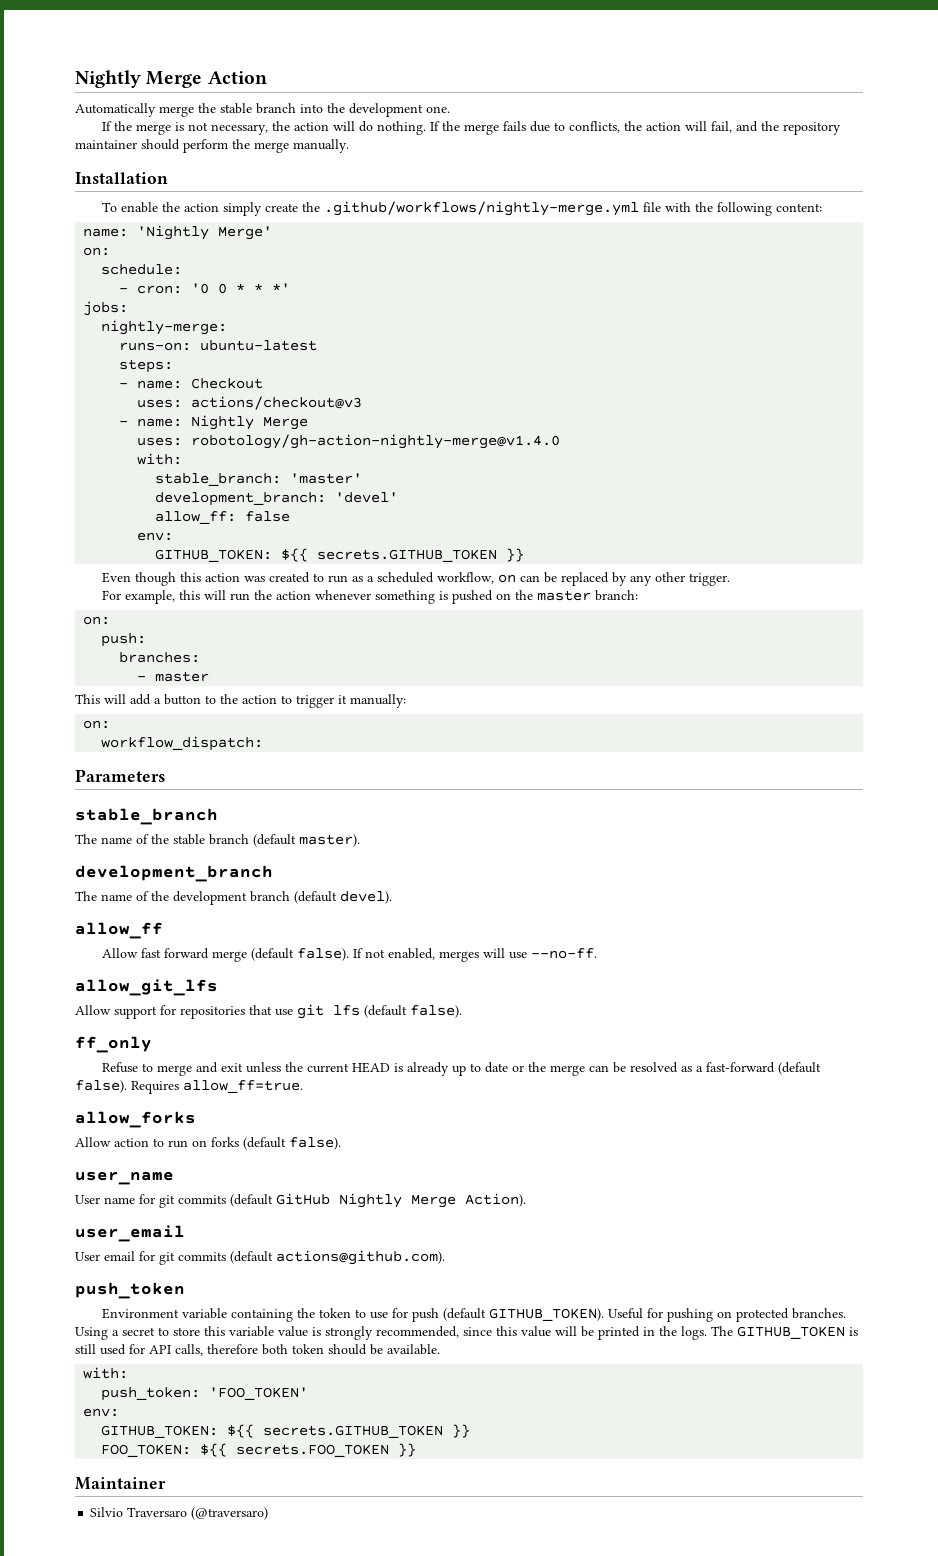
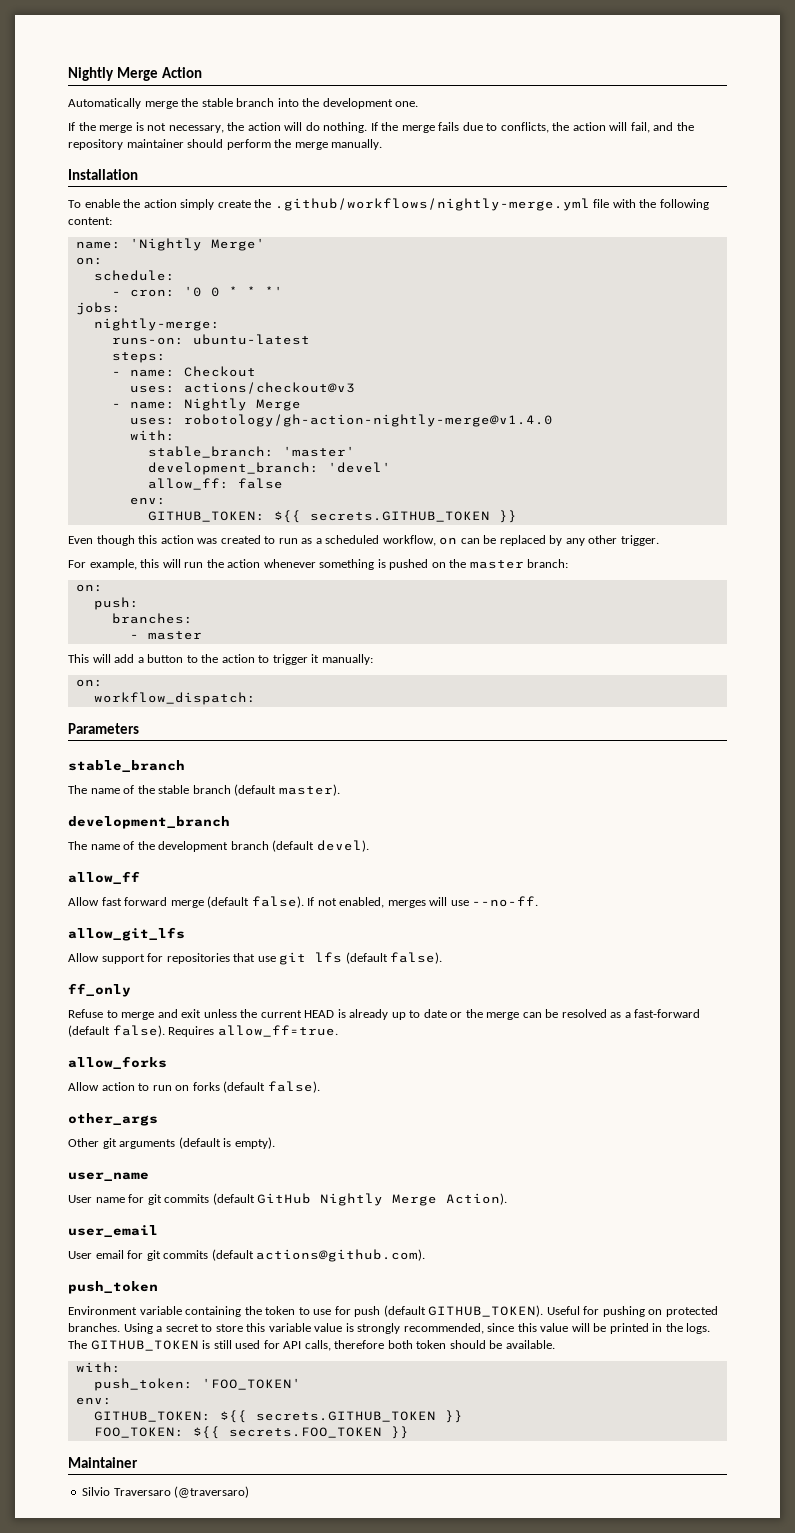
+ other_args
+ Other git arguments (default is empty).

